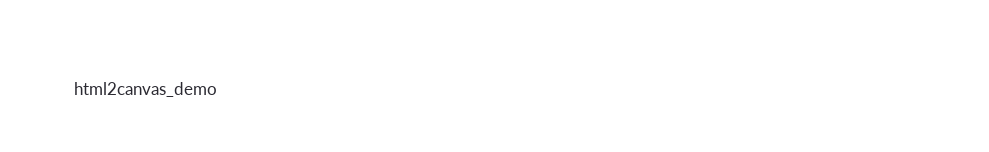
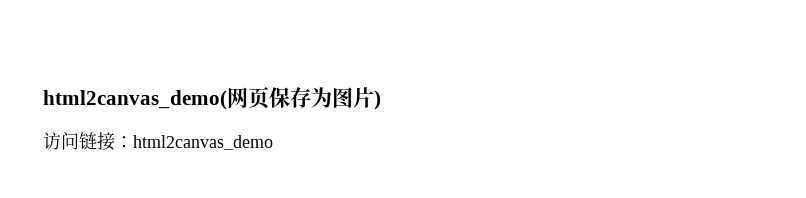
- html2canvas_demo
+ html2canvas_demo(网页保存为图片)
+ 访问链接：html2canvas_demo

